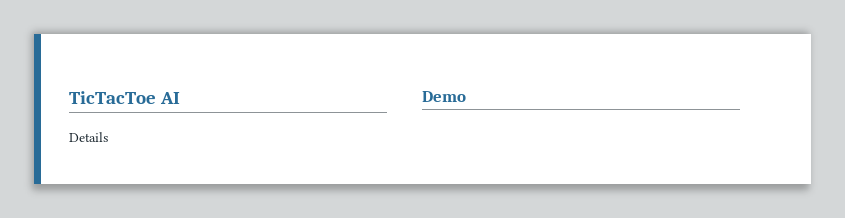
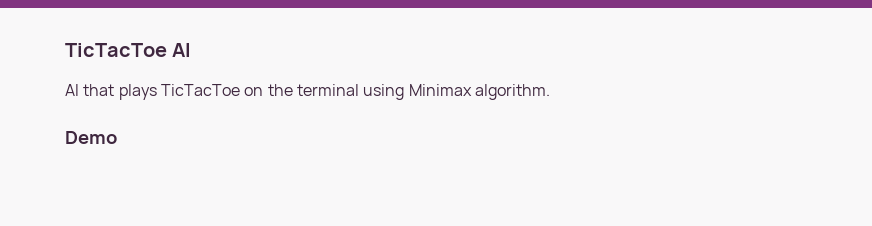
- Details
+ AI that plays TicTacToe on the terminal using Minimax algorithm.

